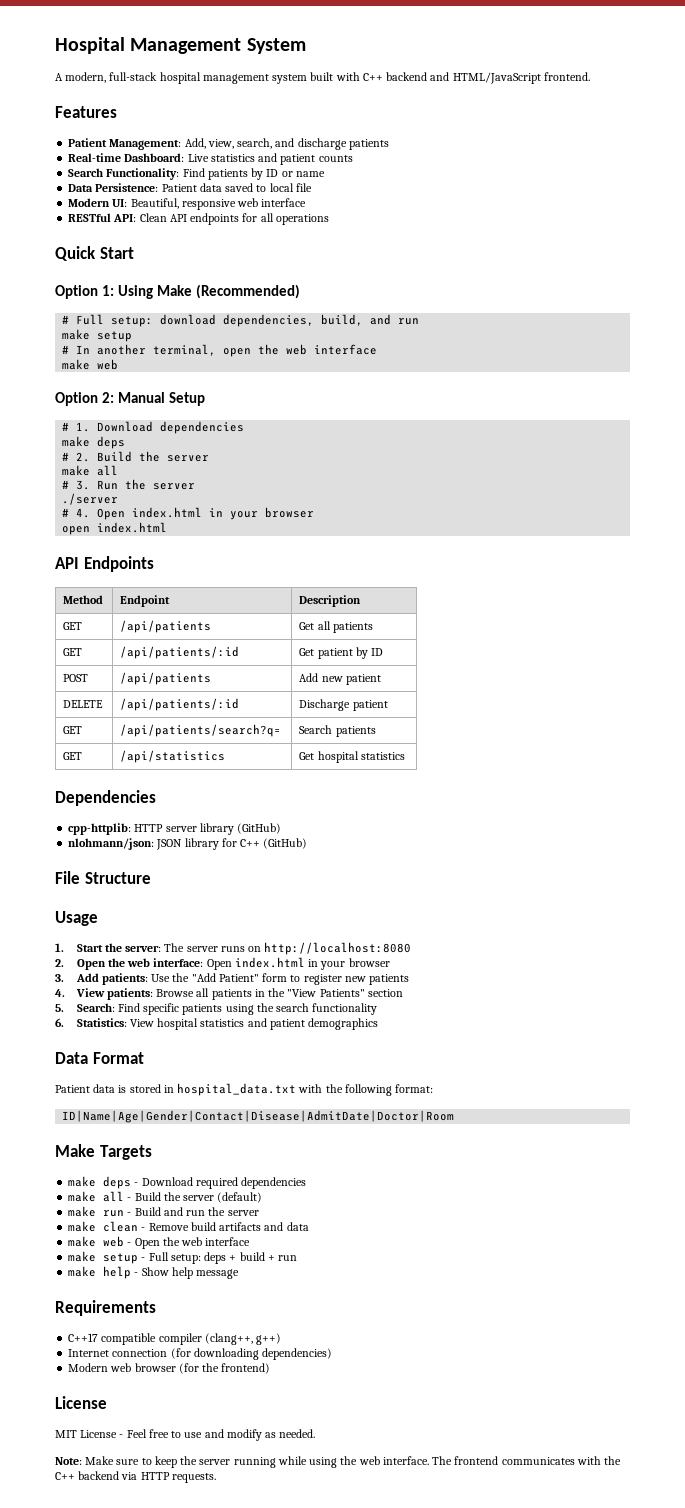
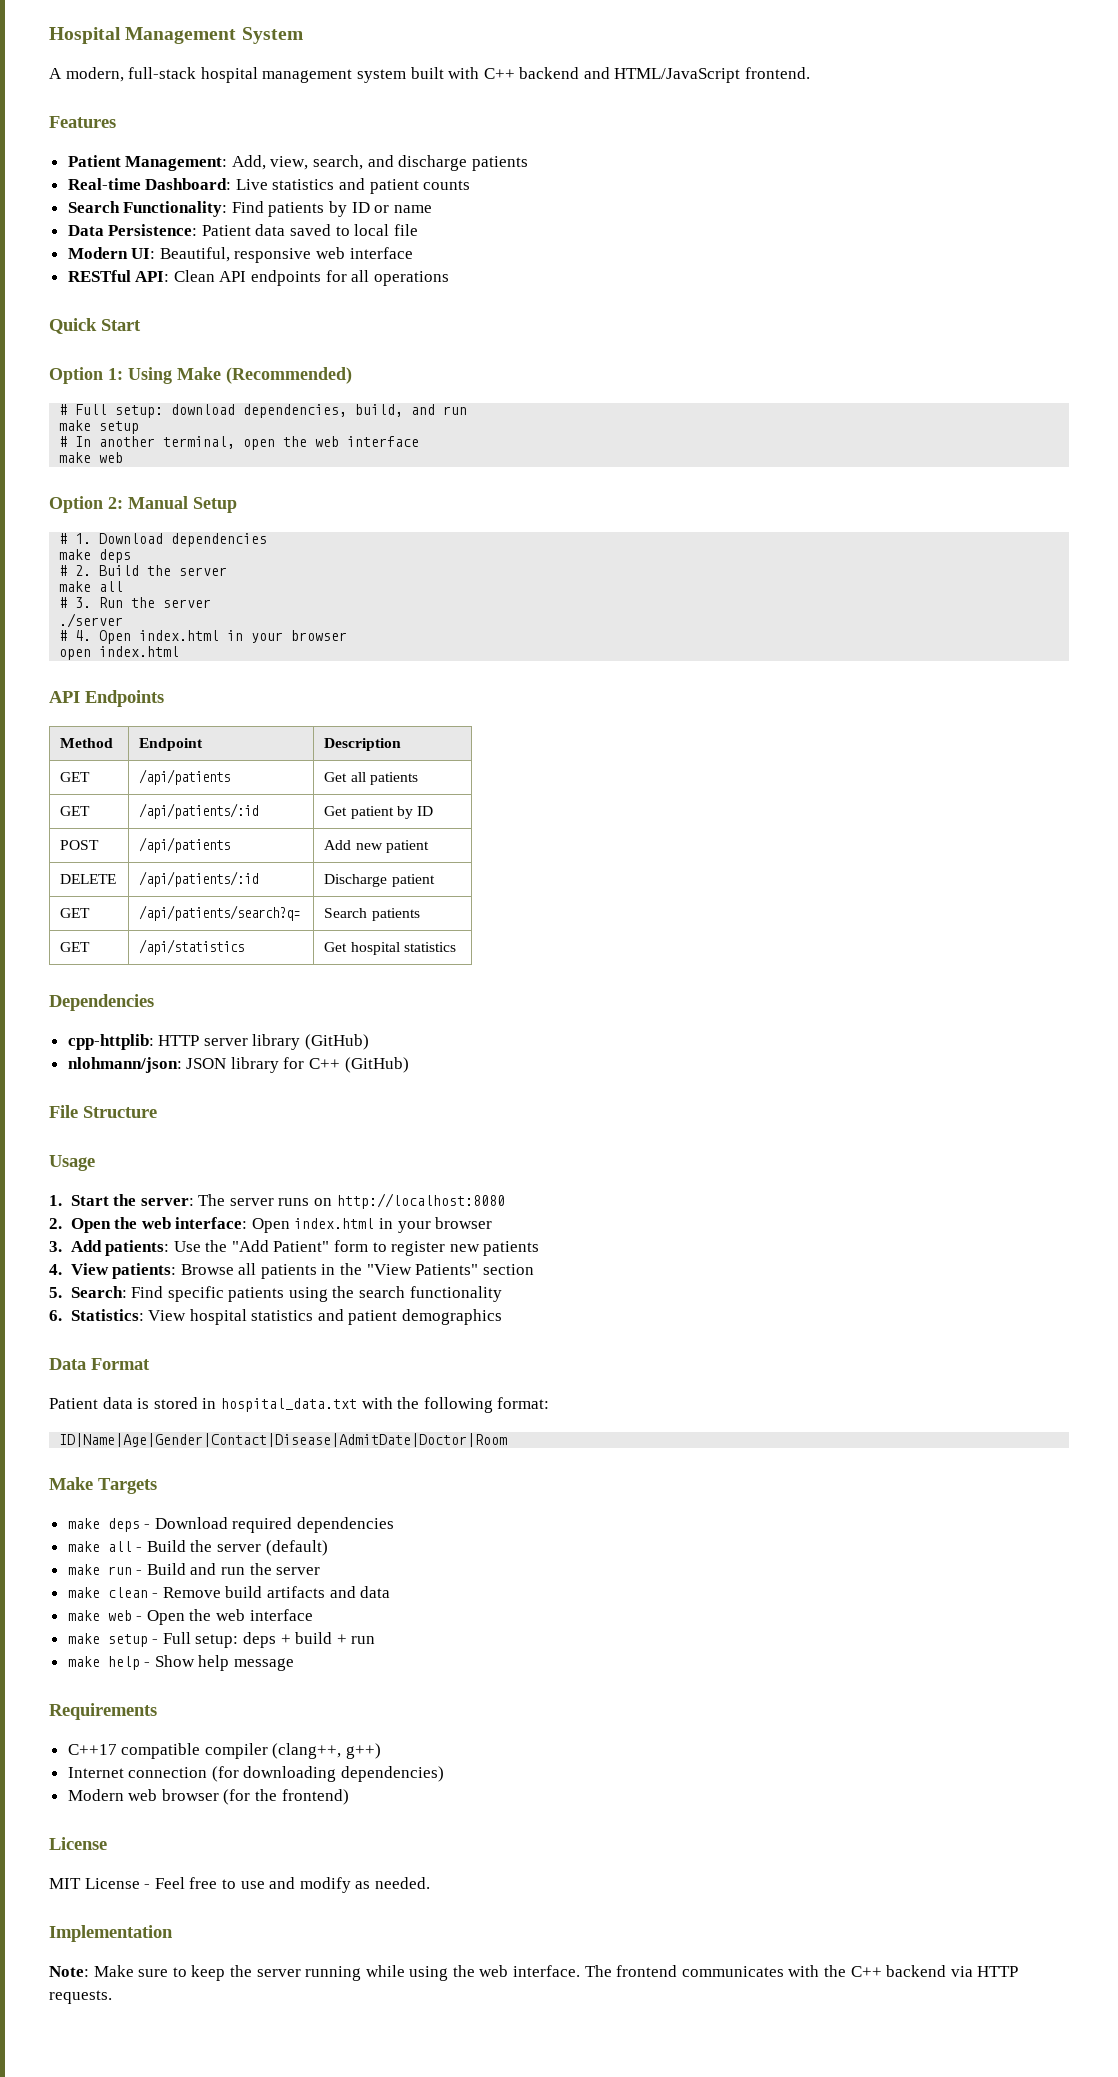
+ Implementation

